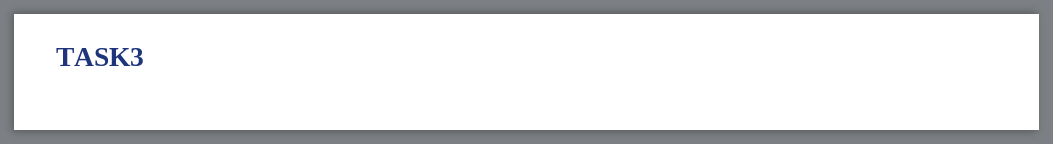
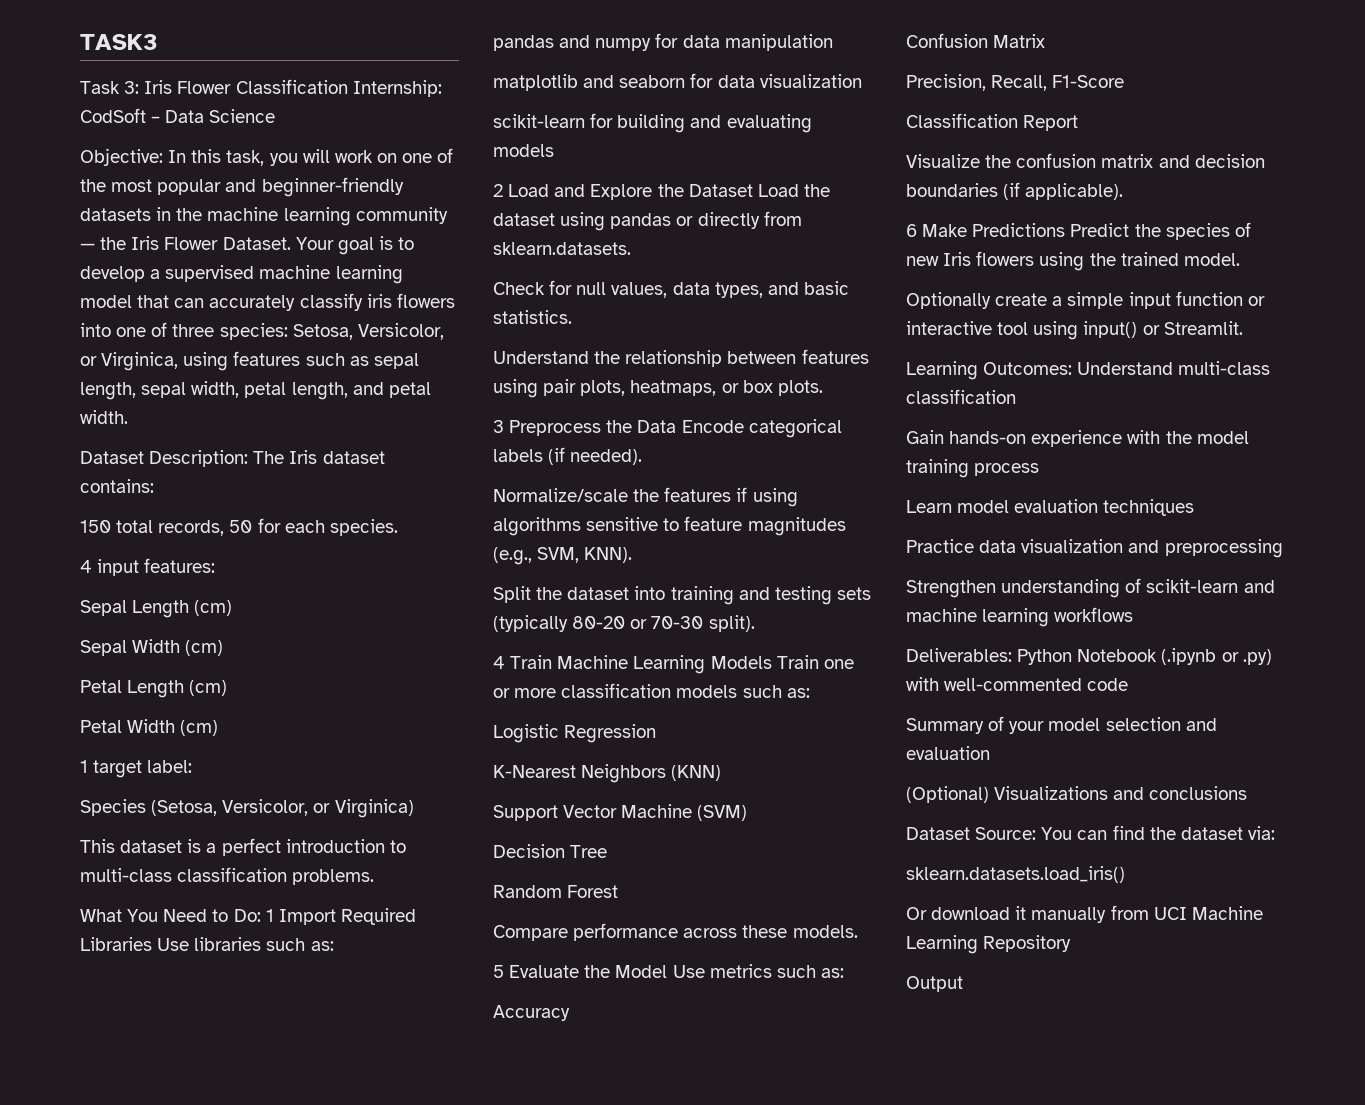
+ Task 3: Iris Flower Classification Internship: CodSoft – Data Science
+ Objective: In this task, you will work on one of the most popular and beginner-friendly datasets in the machine learning community — the Iris Flower Dataset. Your goal is to develop a supervised machine learning model that can accurately classify iris flowers into one of three species: Setosa, Versicolor, or Virginica, using features such as sepal length, sepal width, petal length, and petal width.
+ Dataset Description: The Iris dataset contains:
+ 150 total records, 50 for each species.
+ 4 input features:
+ Sepal Length (cm)
+ Sepal Width (cm)
+ Petal Length (cm)
+ Petal Width (cm)
+ 1 target label:
+ Species (Setosa, Versicolor, or Virginica)
+ This dataset is a perfect introduction to multi-class classification problems.
+ What You Need to Do: 1 Import Required Libraries Use libraries such as:
+ pandas and numpy for data manipulation
+ matplotlib and seaborn for data visualization
+ scikit-learn for building and evaluating models
+ 2 Load and Explore the Dataset Load the dataset using pandas or directly from sklearn.datasets.
+ Check for null values, data types, and basic statistics.
+ Understand the relationship between features using pair plots, heatmaps, or box plots.
+ 3 Preprocess the Data Encode categorical labels (if needed).
+ Normalize/scale the features if using algorithms sensitive to feature magnitudes (e.g., SVM, KNN).
+ Split the dataset into training and testing sets (typically 80-20 or 70-30 split).
+ 4 Train Machine Learning Models Train one or more classification models such as:
+ Logistic Regression
+ K-Nearest Neighbors (KNN)
+ Support Vector Machine (SVM)
+ Decision Tree
+ Random Forest
+ Compare performance across these models.
+ 5 Evaluate the Model Use metrics such as:
+ Accuracy
+ Confusion Matrix
+ Precision, Recall, F1-Score
+ Classification Report
+ Visualize the confusion matrix and decision boundaries (if applicable).
+ 6 Make Predictions Predict the species of new Iris flowers using the trained model.
+ Optionally create a simple input function or interactive tool using input() or Streamlit.
+ Learning Outcomes: Understand multi-class classification
+ Gain hands-on experience with the model training process
+ Learn model evaluation techniques
+ Practice data visualization and preprocessing
+ Strengthen understanding of scikit-learn and machine learning workflows
+ Deliverables: Python Notebook (.ipynb or .py) with well-commented code
+ Summary of your model selection and evaluation
+ (Optional) Visualizations and conclusions
+ Dataset Source: You can find the dataset via:
+ sklearn.datasets.load_iris()
+ Or download it manually from UCI Machine Learning Repository
+ Output

